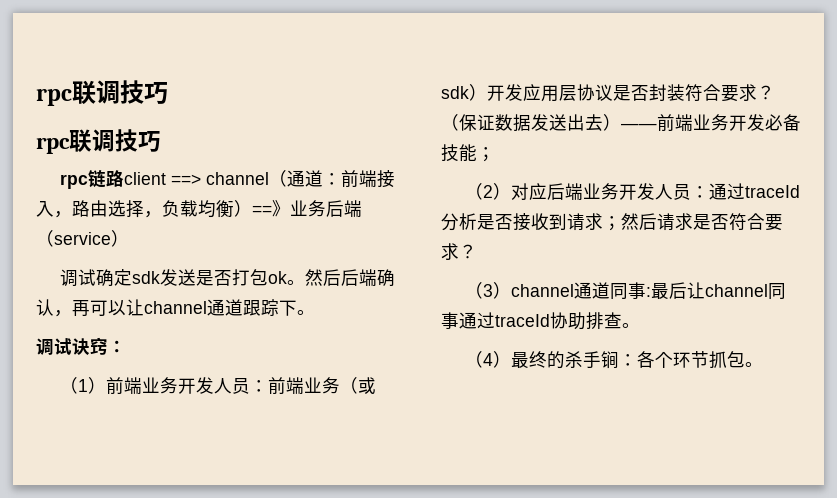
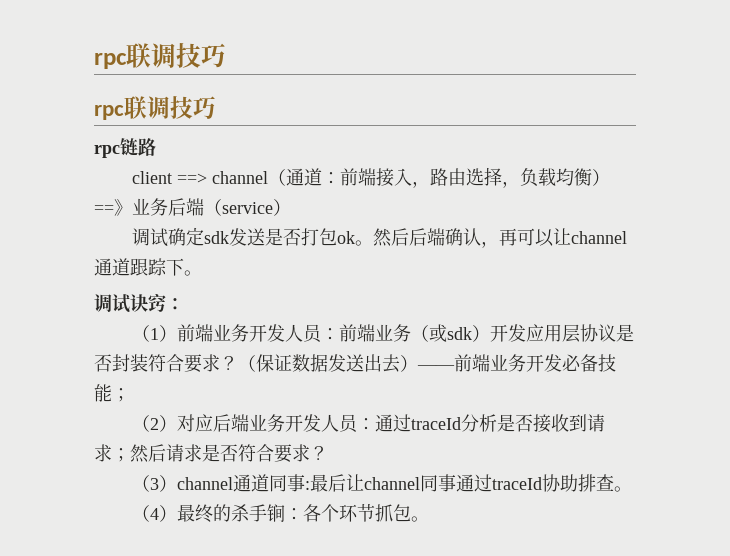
- rpc链路client ==> channel（通道：前端接入，路由选择，负载均衡）==》业务后端（service）
+ rpc链路
+ client ==> channel（通道：前端接入，路由选择，负载均衡）==》业务后端（service）

